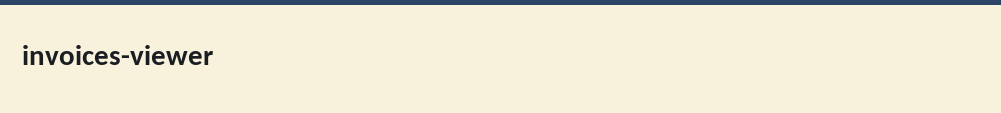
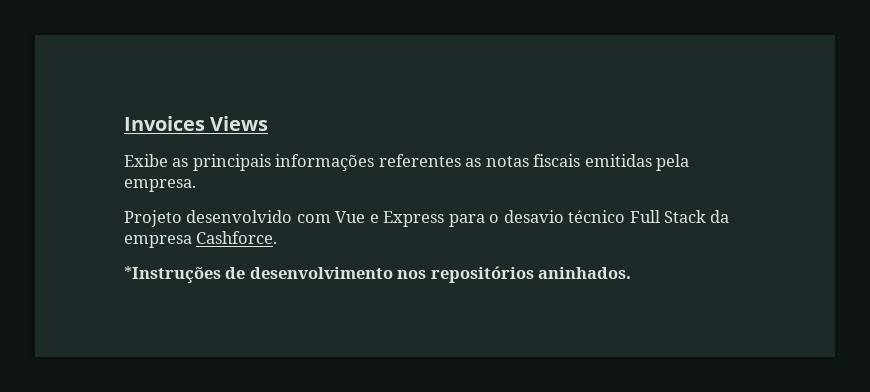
- invoices-viewer
+ Invoices Views
+ Exibe as principais informações referentes as notas fiscais emitidas pela empresa.
+ Projeto desenvolvido com Vue e Express para o desavio técnico Full Stack da empresa Cashforce.
+ *Instruções de desenvolvimento nos repositórios aninhados.

